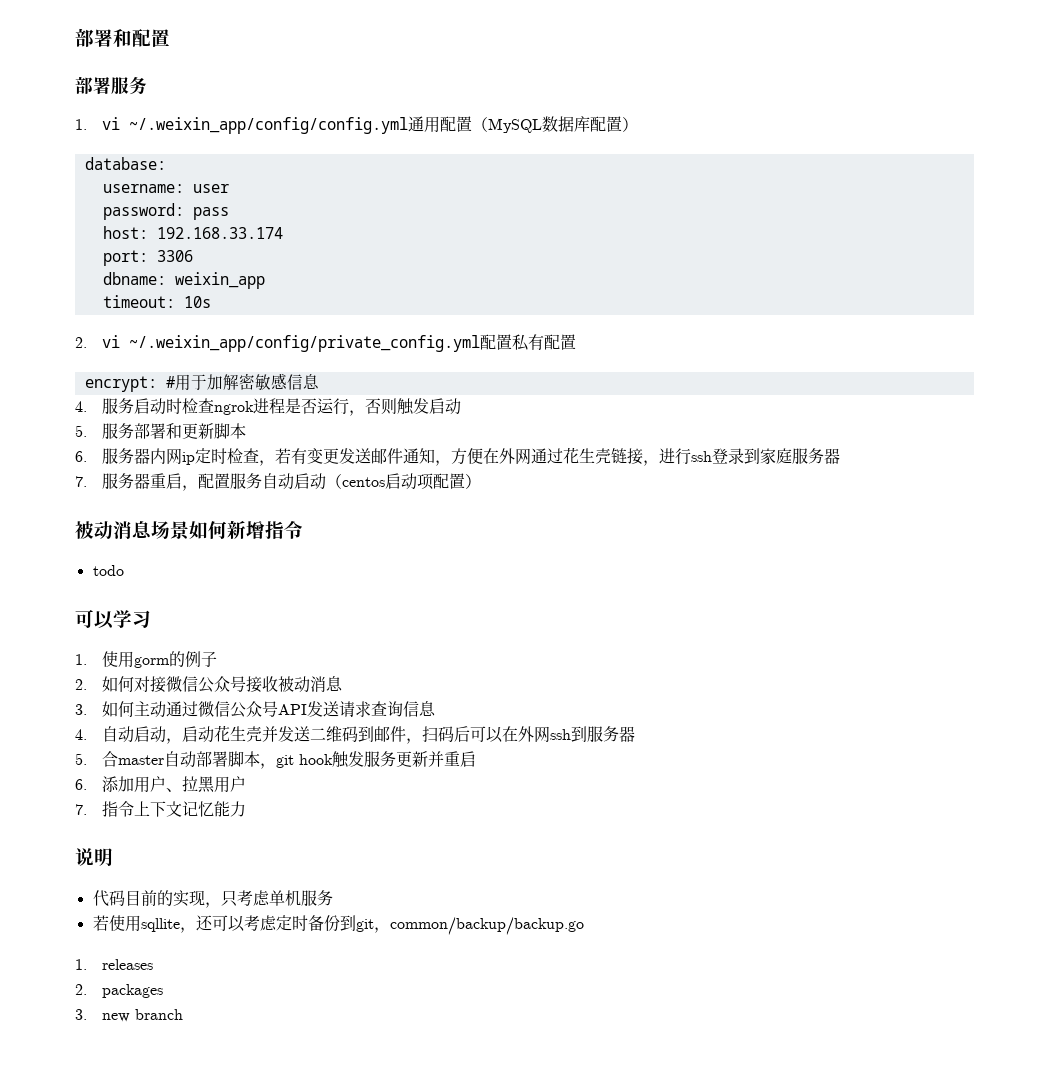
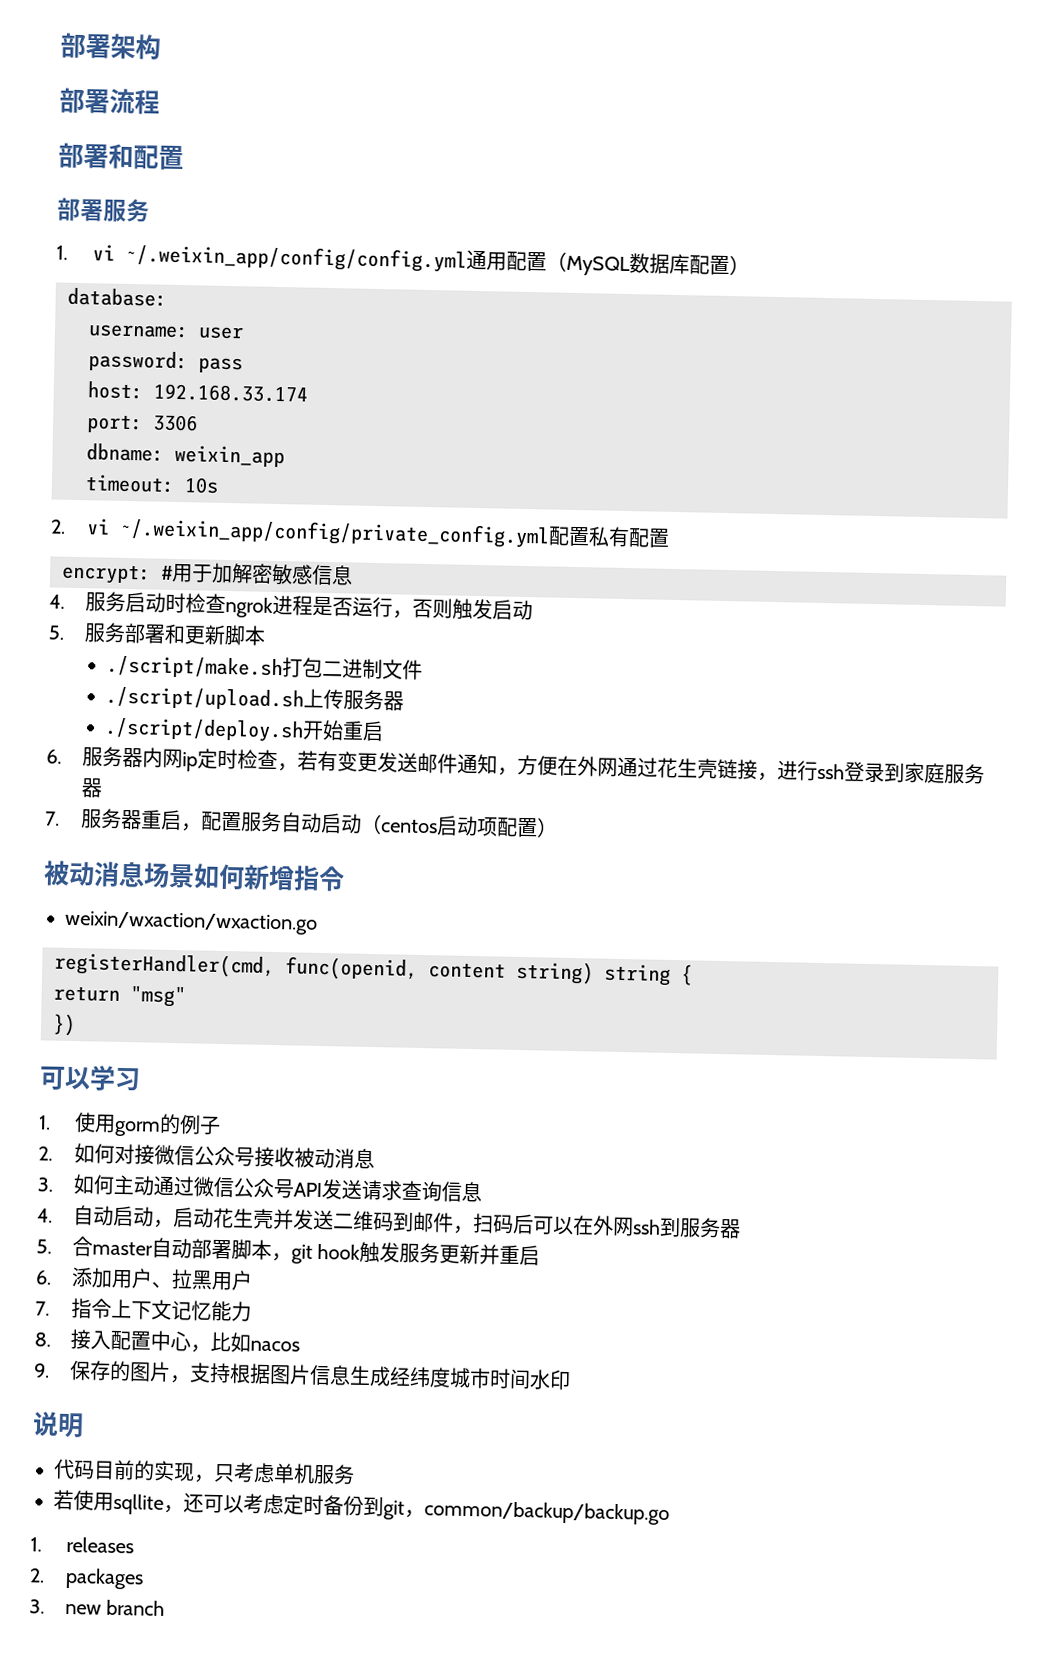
+ 部署架构
+ 部署流程
+ ./script/make.sh打包二进制文件
+ ./script/upload.sh上传服务器
+ ./script/deploy.sh开始重启
- todo
+ weixin/wxaction/wxaction.go
+ registerHandler(cmd, func(openid, content string) string {
+ return "msg"
+ })
+ 8.接入配置中心，比如nacos
+ 9.保存的图片，支持根据图片信息生成经纬度城市时间水印

